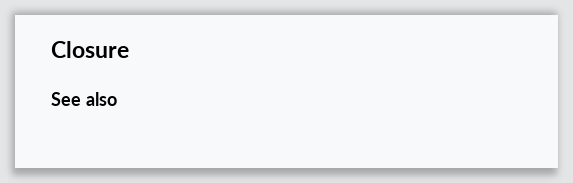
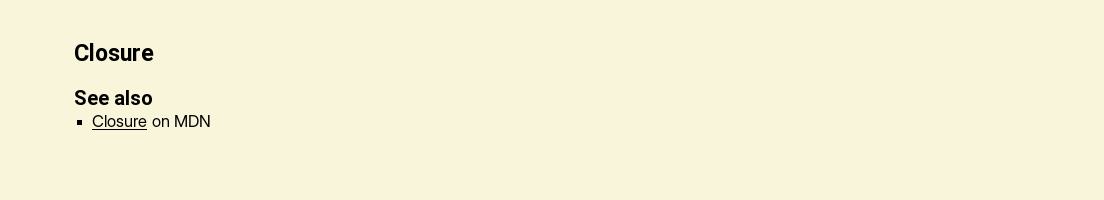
+ Closure on MDN

